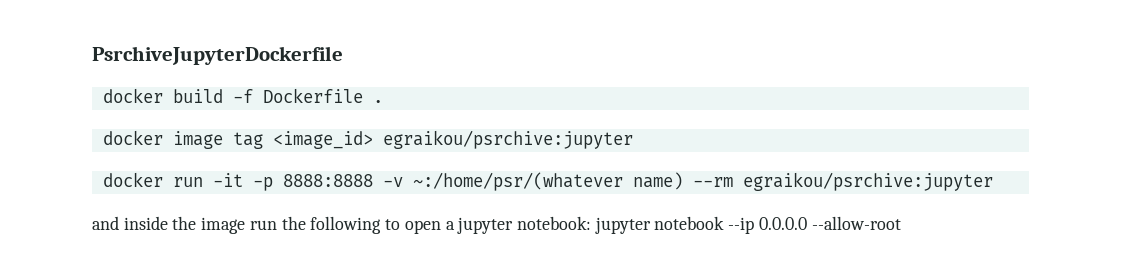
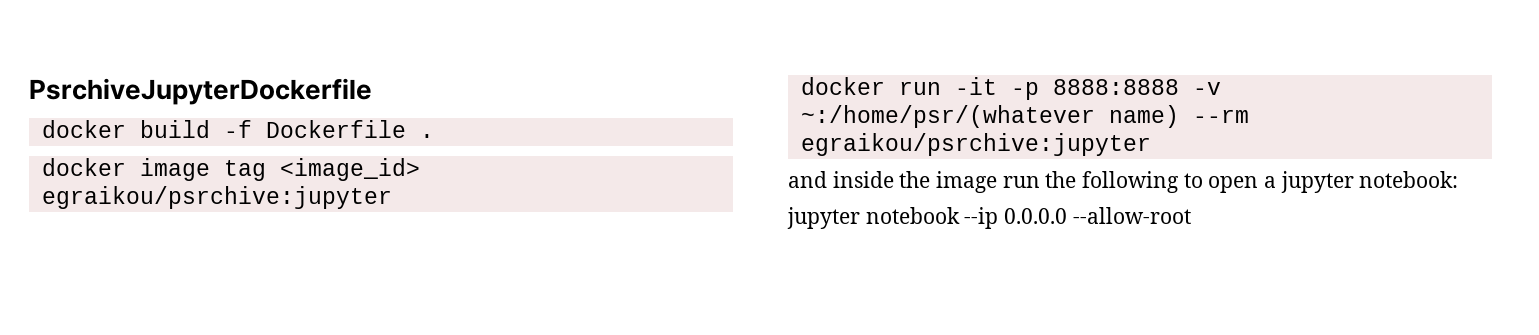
- and inside the image run the following to open a jupyter notebook: jupyter notebook --ip 0.0.0.0 --allow-root
+ and inside the image run the following to open a jupyter notebook:
+ jupyter notebook --ip 0.0.0.0 --allow-root

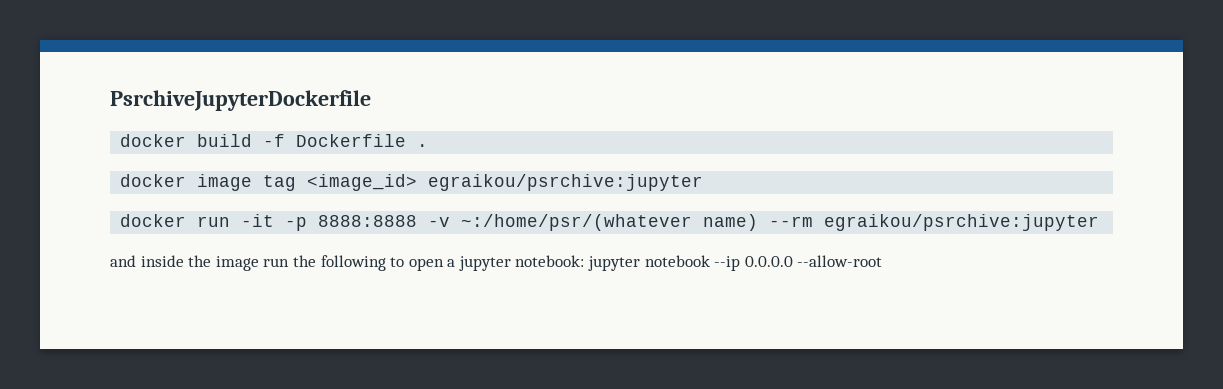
- and inside the image run the following to open a jupyter notebook:
- jupyter notebook --ip 0.0.0.0 --allow-root
+ and inside the image run the following to open a jupyter notebook: jupyter notebook --ip 0.0.0.0 --allow-root

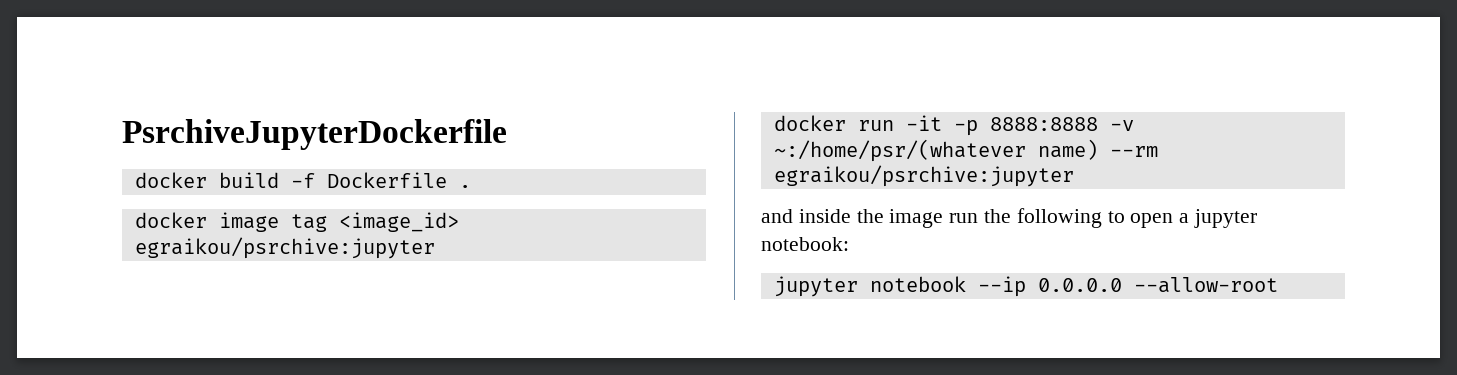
- and inside the image run the following to open a jupyter notebook: jupyter notebook --ip 0.0.0.0 --allow-root
+ and inside the image run the following to open a jupyter notebook:
+ jupyter notebook --ip 0.0.0.0 --allow-root

